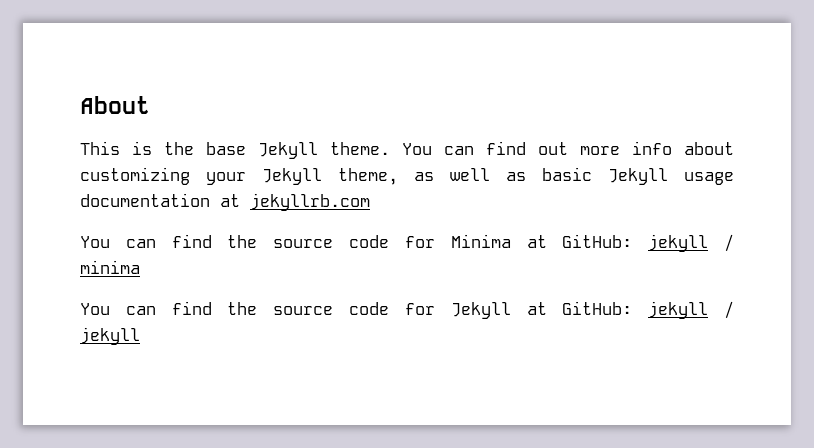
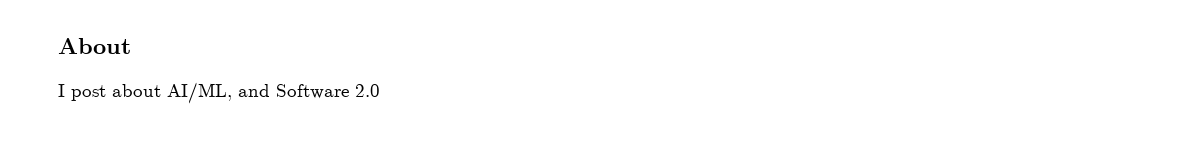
- This is the base Jekyll theme. You can find out more info about customizing your Jekyll theme, as well as basic Jekyll usage documentation at jekyllrb.com
- You can find the source code for Minima at GitHub: jekyll / minima
- You can find the source code for Jekyll at GitHub: jekyll / jekyll
+ I post about AI/ML, and Software 2.0

